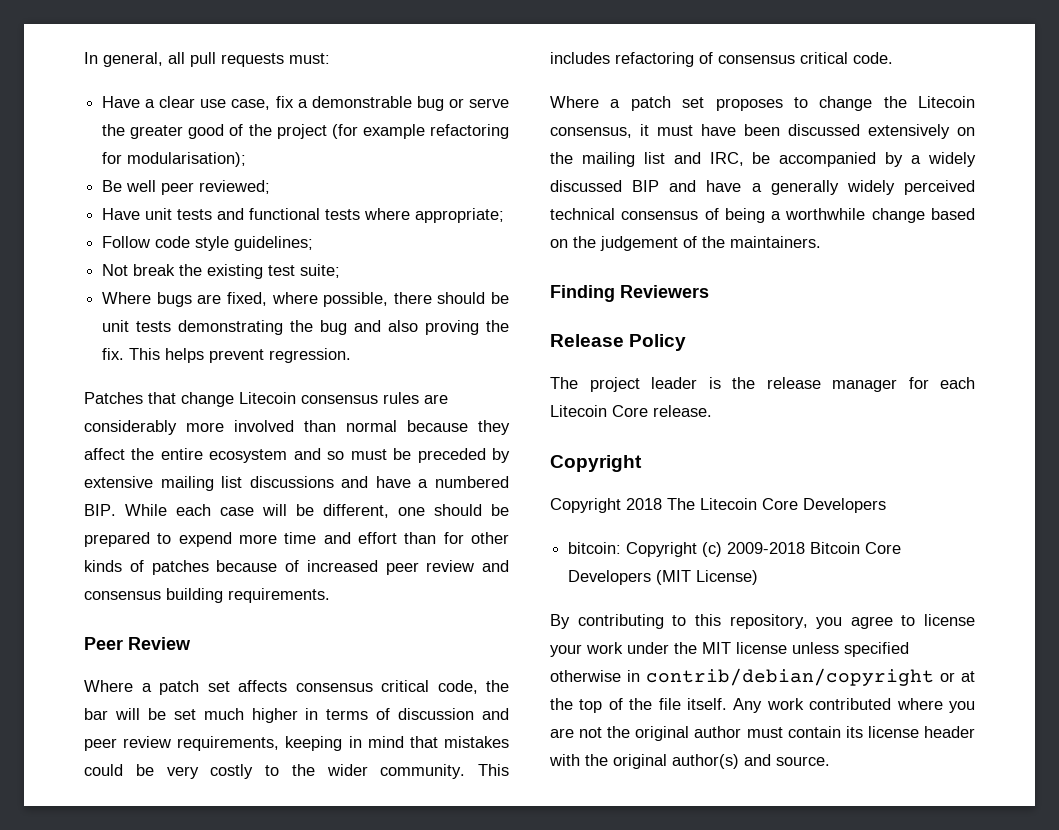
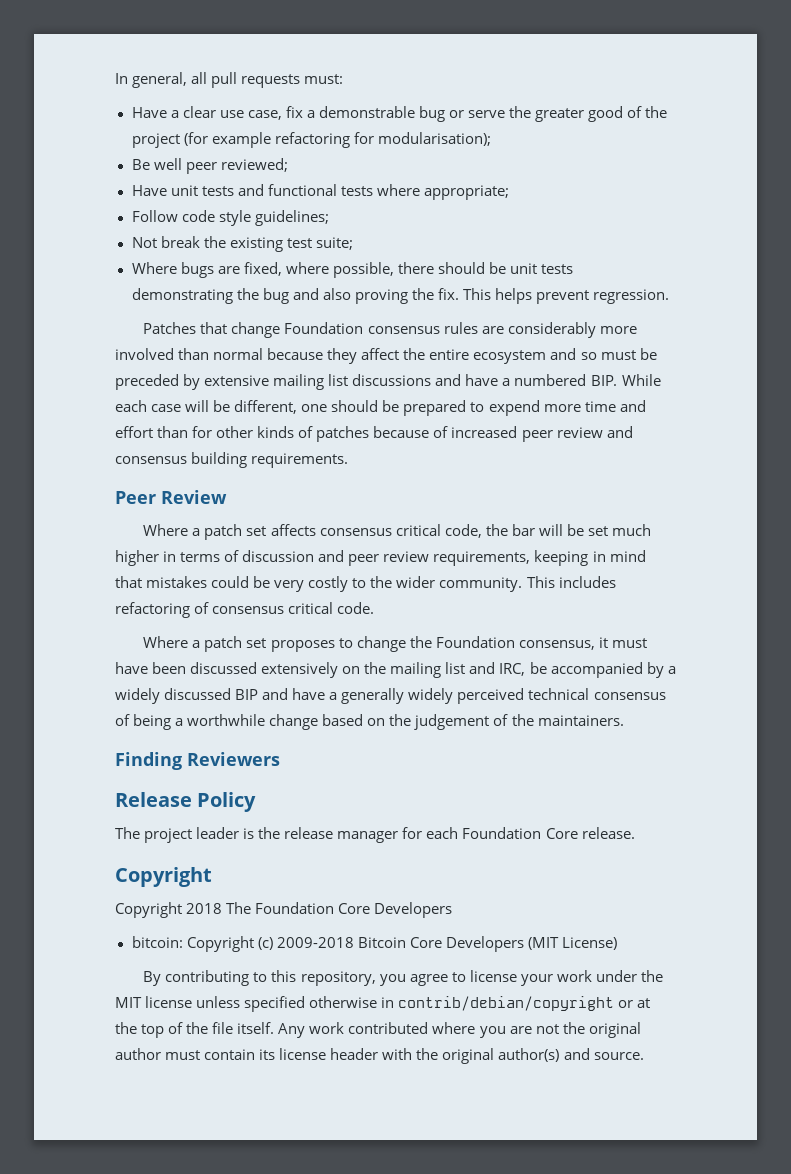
- Patches that change Litecoin consensus rules are considerably more involved than normal because they affect the entire ecosystem and so must be preceded by extensive mailing list discussions and have a numbered BIP. While each case will be different, one should be prepared to expend more time and effort than for other kinds of patches because of increased peer review and consensus building requirements.
+ Patches that change Foundation consensus rules are considerably more involved than normal because they affect the entire ecosystem and so must be preceded by extensive mailing list discussions and have a numbered BIP. While each case will be different, one should be prepared to expend more time and effort than for other kinds of patches because of increased peer review and consensus building requirements.
- Where a patch set proposes to change the Litecoin consensus, it must have been discussed extensively on the mailing list and IRC, be accompanied by a widely discussed BIP and have a generally widely perceived technical consensus of being a worthwhile change based on the judgement of the maintainers.
+ Where a patch set proposes to change the Foundation consensus, it must have been discussed extensively on the mailing list and IRC, be accompanied by a widely discussed BIP and have a generally widely perceived technical consensus of being a worthwhile change based on the judgement of the maintainers.
- The project leader is the release manager for each Litecoin Core release.
+ The project leader is the release manager for each Foundation Core release.
- Copyright 2018 The Litecoin Core Developers
+ Copyright 2018 The Foundation Core Developers

